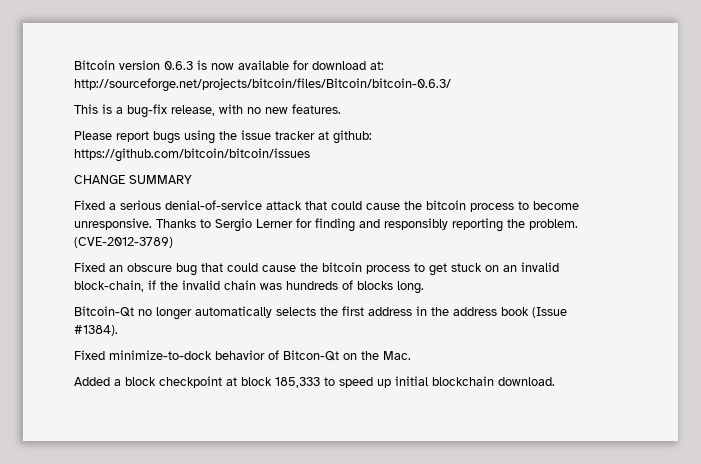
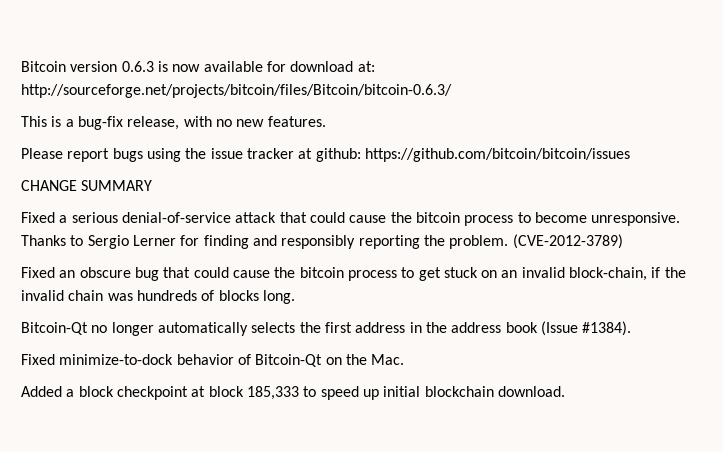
- Fixed minimize-to-dock behavior of Bitcon-Qt on the Mac.
+ Fixed minimize-to-dock behavior of Bitcoin-Qt on the Mac.

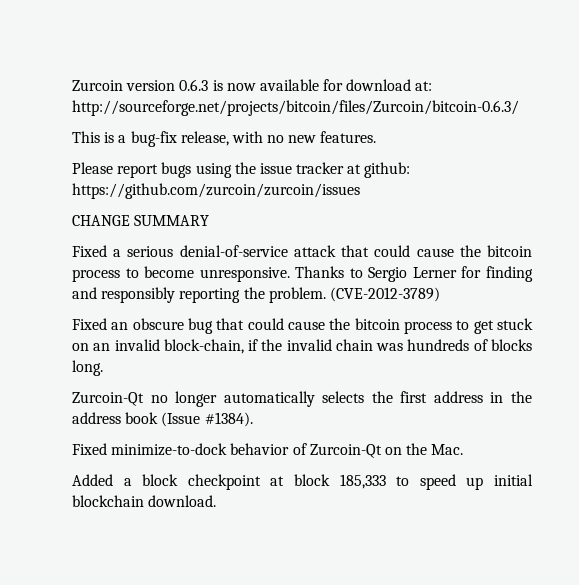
- Bitcoin version 0.6.3 is now available for download at: http://sourceforge.net/projects/bitcoin/files/Bitcoin/bitcoin-0.6.3/
+ Zurcoin version 0.6.3 is now available for download at: http://sourceforge.net/projects/bitcoin/files/Zurcoin/bitcoin-0.6.3/
- Please report bugs using the issue tracker at github: https://github.com/bitcoin/bitcoin/issues
+ Please report bugs using the issue tracker at github: https://github.com/zurcoin/zurcoin/issues
- Bitcoin-Qt no longer automatically selects the first address in the address book (Issue #1384).
+ Zurcoin-Qt no longer automatically selects the first address in the address book (Issue #1384).
- Fixed minimize-to-dock behavior of Bitcoin-Qt on the Mac.
+ Fixed minimize-to-dock behavior of Zurcoin-Qt on the Mac.

